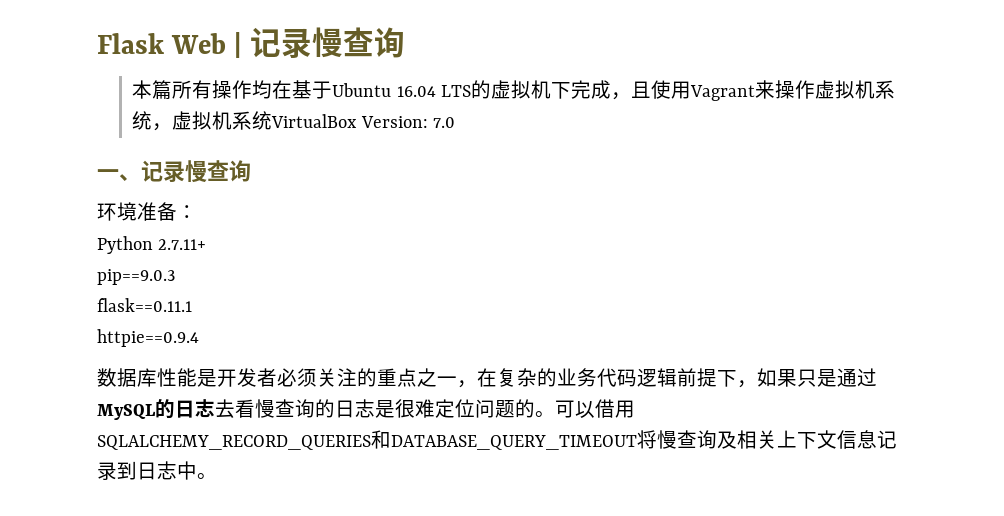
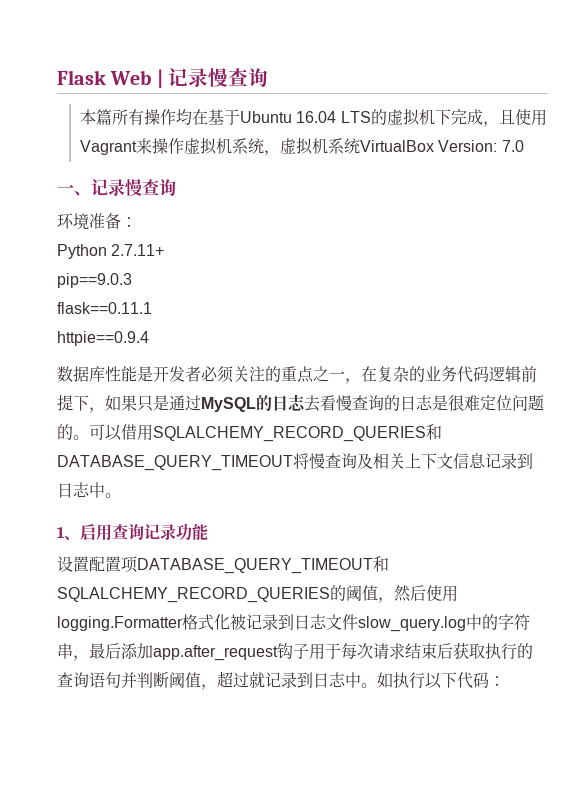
+ 1、启用查询记录功能
+ 设置配置项DATABASE_QUERY_TIMEOUT和SQLALCHEMY_RECORD_QUERIES的阈值，然后使用logging.Formatter格式化被记录到日志文件slow_query.log中的字符串，最后添加app.after_request钩子用于每次请求结束后获取执行的查询语句并判断阈值，超过就记录到日志中。如执行以下代码：

